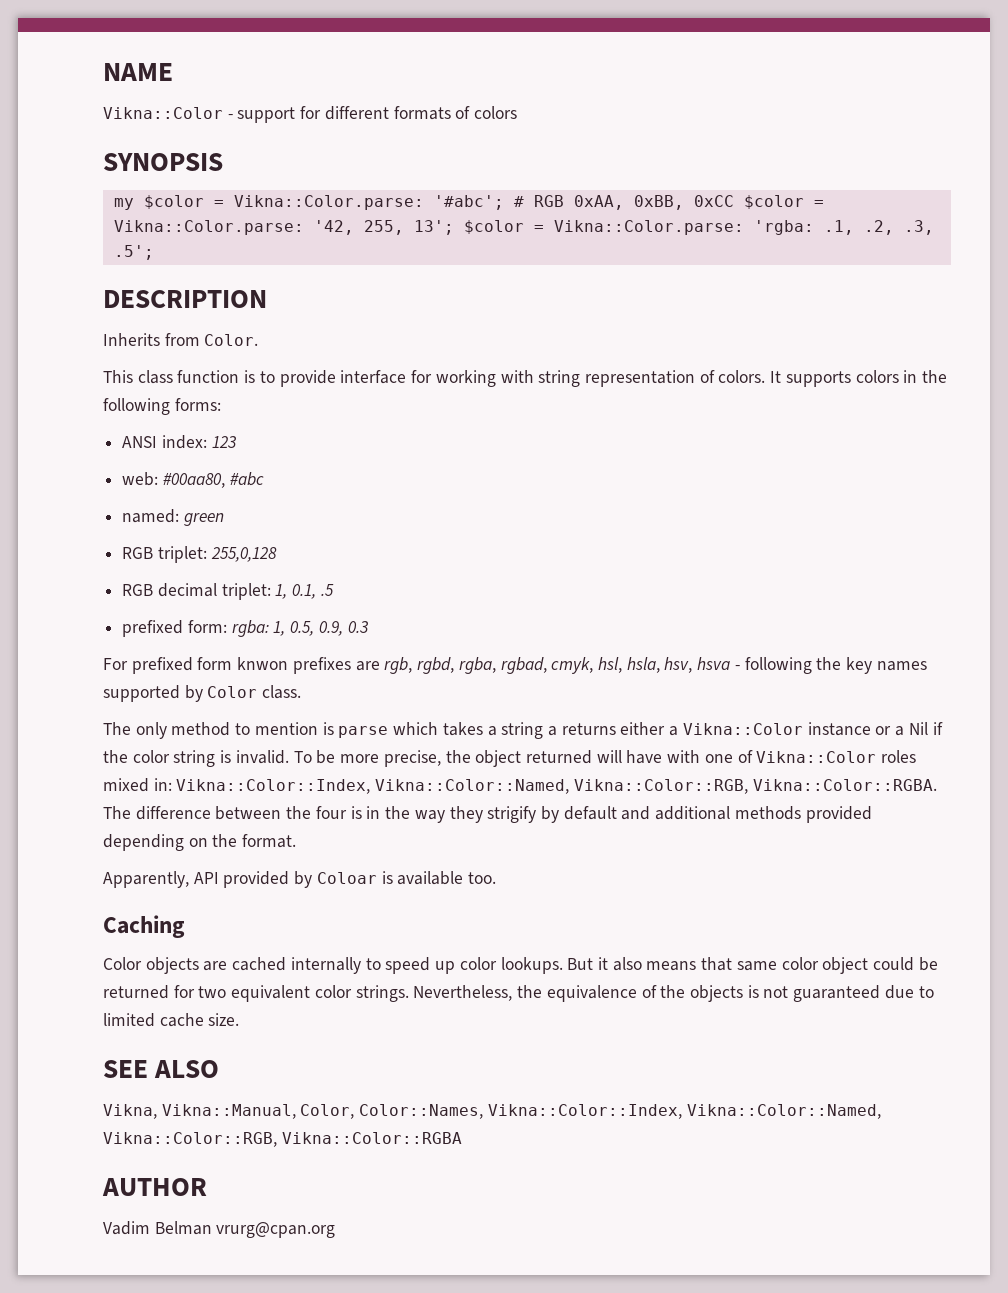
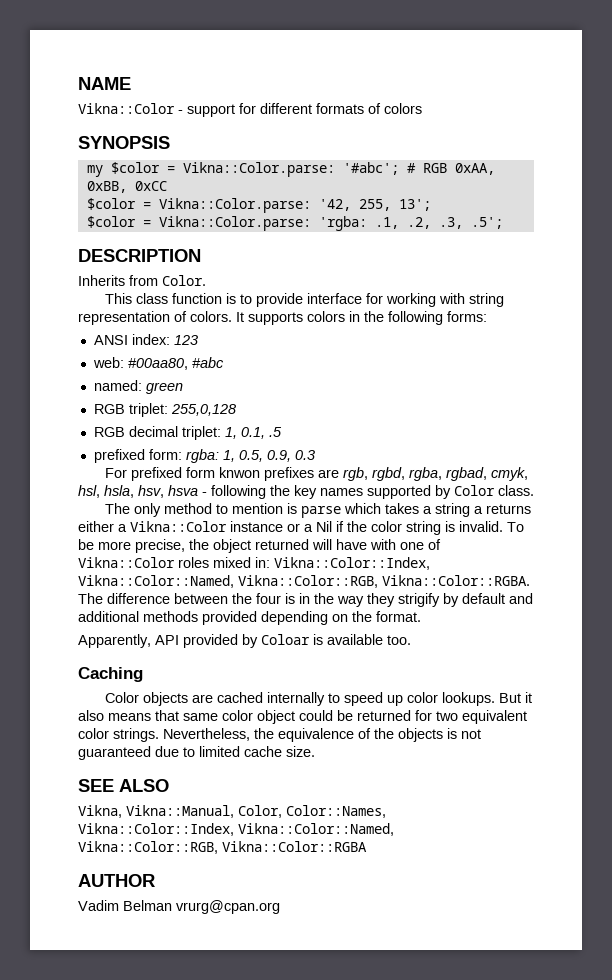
- my $color = Vikna::Color.parse: '#abc'; # RGB 0xAA, 0xBB, 0xCC $color = Vikna::Color.parse: '42, 255, 13'; $color = Vikna::Color.parse: 'rgba: .1, .2, .3, .5';
+ my $color = Vikna::Color.parse: '#abc'; # RGB 0xAA, 0xBB, 0xCC
+ $color = Vikna::Color.parse: '42, 255, 13';
+ $color = Vikna::Color.parse: 'rgba: .1, .2, .3, .5';

